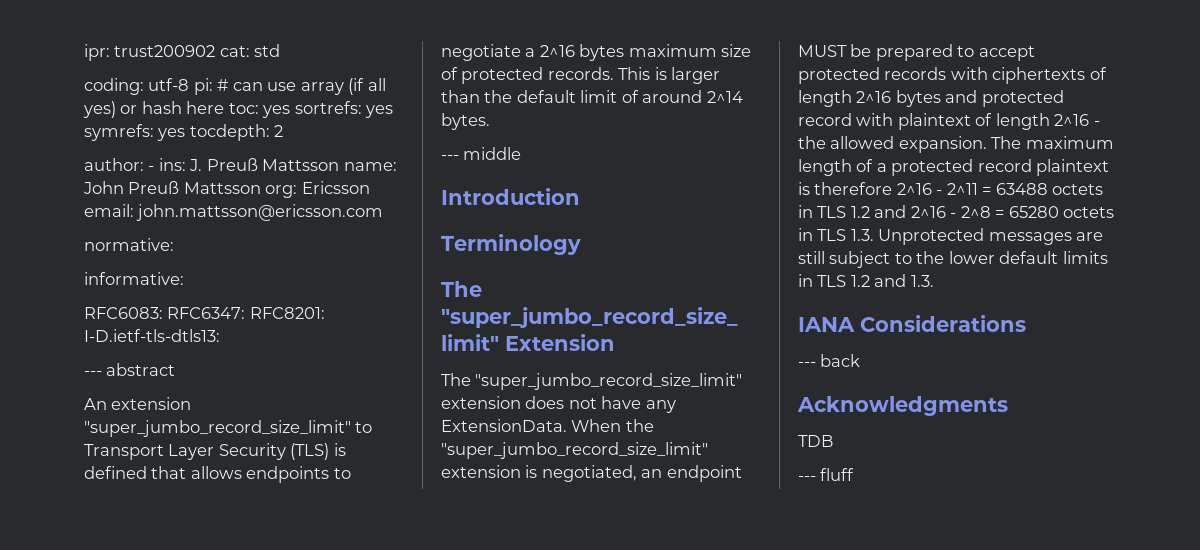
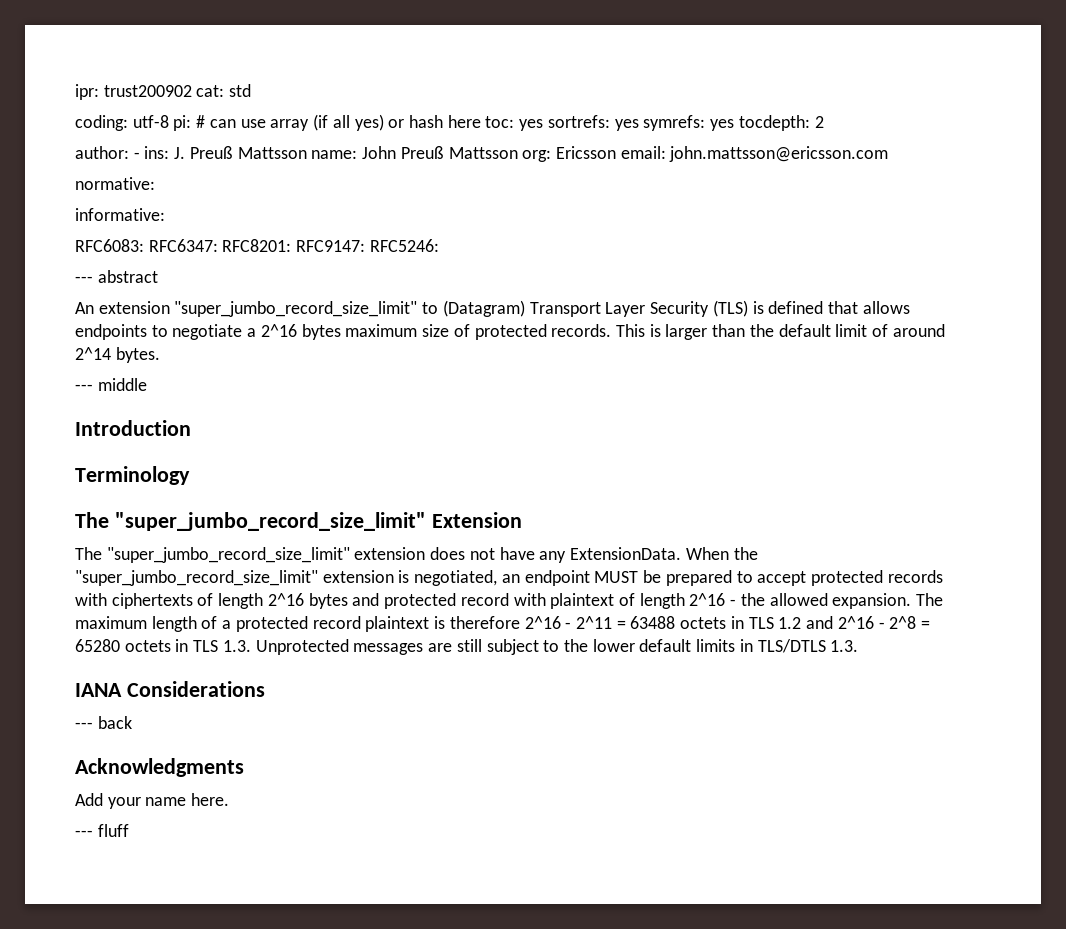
- RFC6083: RFC6347: RFC8201: I-D.ietf-tls-dtls13:
+ RFC6083: RFC6347: RFC8201: RFC9147: RFC5246:
- An extension "super_jumbo_record_size_limit" to Transport Layer Security (TLS) is defined that allows endpoints to negotiate a 2^16 bytes maximum size of protected records.
+ An extension "super_jumbo_record_size_limit" to (Datagram) Transport Layer Security (TLS) is defined that allows endpoints to negotiate a 2^16 bytes maximum size of protected records.
- The maximum length of a protected record plaintext is therefore 2^16 - 2^11 = 63488 octets in TLS 1.2 and 2^16 - 2^8 = 65280 octets in TLS 1.3. Unprotected messages are still subject to the lower default limits in TLS 1.2 and 1.3.
+ The maximum length of a protected record plaintext is therefore 2^16 - 2^11 = 63488 octets in TLS 1.2 and 2^16 - 2^8 = 65280 octets in TLS 1.3. Unprotected messages are still subject to the lower default limits in TLS/DTLS 1.3.
- TDB
+ Add your name here.

